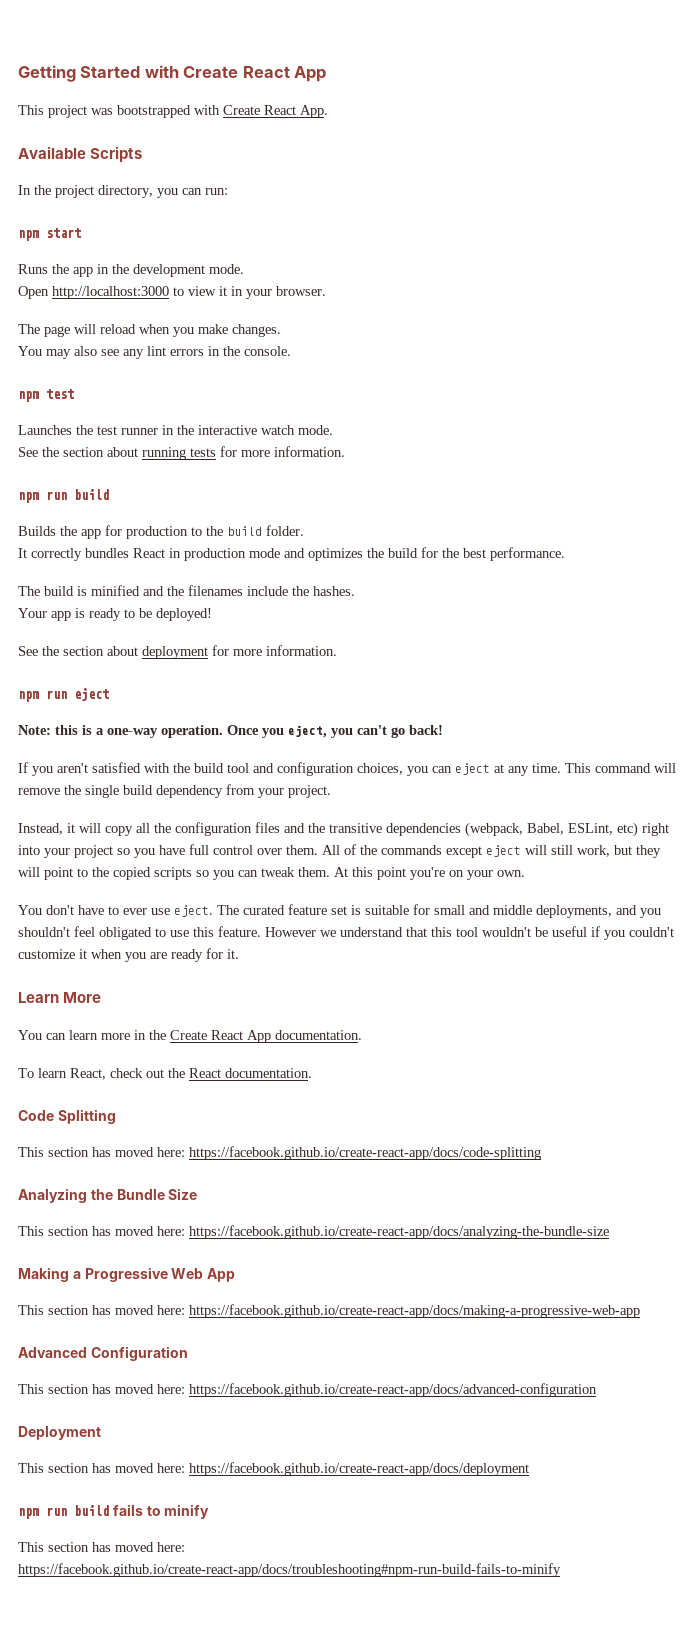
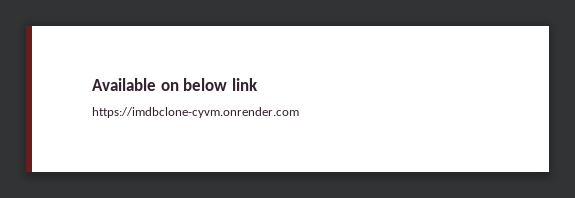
- Getting Started with Create React App
- This project was bootstrapped with Create React App.
- Available Scripts
- In the project directory, you can run:
- npm start
- Runs the app in the development mode.
- Open http://localhost:3000 to view it in your browser.
- The page will reload when you make changes.
- You may also see any lint errors in the console.
- npm test
- Launches the test runner in the interactive watch mode.
- See the section about running tests for more information.
- npm run build
- Builds the app for production to the build folder.
- It correctly bundles React in production mode and optimizes the build for the best performance.
- The build is minified and the filenames include the hashes.
- Your app is ready to be deployed!
- See the section about deployment for more information.
- npm run eject
- Note: this is a one-way operation. Once you eject, you can't go back!
- If you aren't satisfied with the build tool and configuration choices, you can eject at any time. This command will remove the single build dependency from your project.
- Instead, it will copy all the configuration files and the transitive dependencies (webpack, Babel, ESLint, etc) right into your project so you have full control over them. All of the commands except eject will still work, but they will point to the copied scripts so you can tweak them. At this point you're on your own.
- You don't have to ever use eject. The curated feature set is suitable for small and middle deployments, and you shouldn't feel obligated to use this feature. However we understand that this tool wouldn't be useful if you couldn't customize it when you are ready for it.
- Learn More
- You can learn more in the Create React App documentation.
- To learn React, check out the React documentation.
- Code Splitting
- This section has moved here: https://facebook.github.io/create-react-app/docs/code-splitting
- Analyzing the Bundle Size
- This section has moved here: https://facebook.github.io/create-react-app/docs/analyzing-the-bundle-size
- Making a Progressive Web App
- This section has moved here: https://facebook.github.io/create-react-app/docs/making-a-progressive-web-app
- Advanced Configuration
- This section has moved here: https://facebook.github.io/create-react-app/docs/advanced-configuration
- Deployment
- This section has moved here: https://facebook.github.io/create-react-app/docs/deployment
- npm run build fails to minify
- This section has moved here: https://facebook.github.io/create-react-app/docs/troubleshooting#npm-run-build-fails-to-minify
+ Available on below link
+ https://imdbclone-cyvm.onrender.com

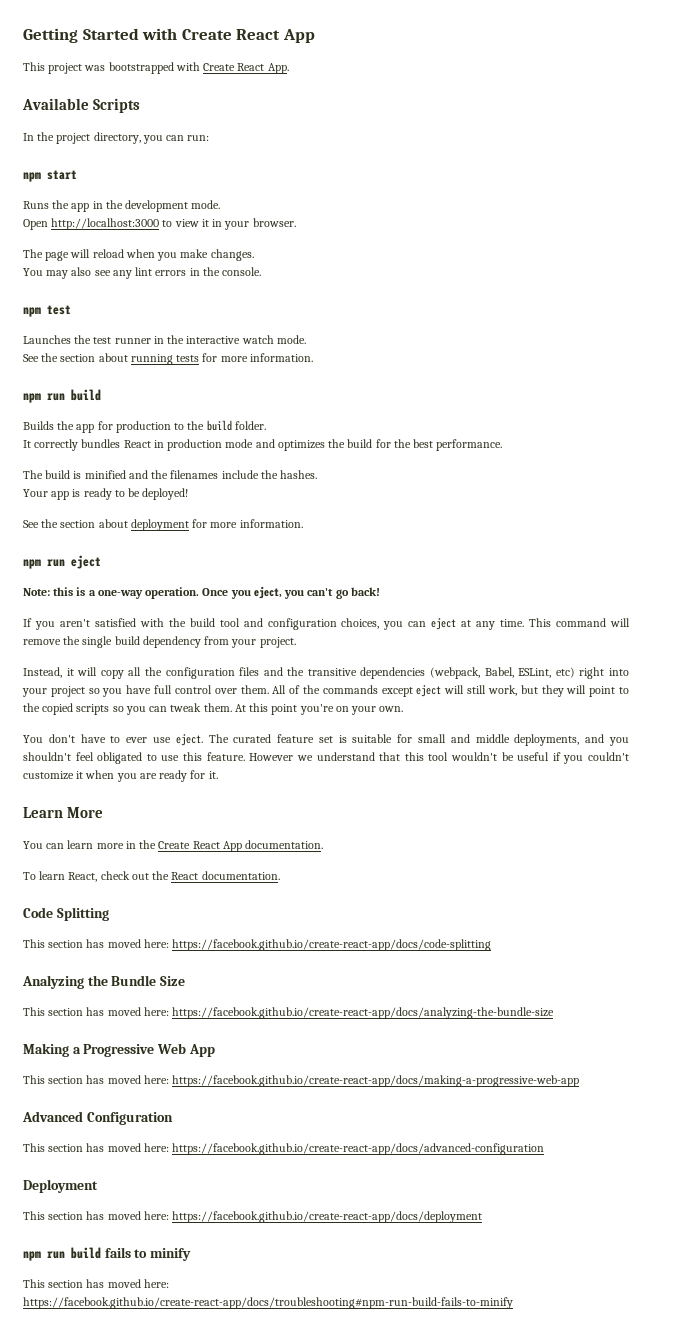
- Available on below link
- https://imdbclone-cyvm.onrender.com
+ Getting Started with Create React App
+ This project was bootstrapped with Create React App.
+ Available Scripts
+ In the project directory, you can run:
+ npm start
+ Runs the app in the development mode.
+ Open http://localhost:3000 to view it in your browser.
+ The page will reload when you make changes.
+ You may also see any lint errors in the console.
+ npm test
+ Launches the test runner in the interactive watch mode.
+ See the section about running tests for more information.
+ npm run build
+ Builds the app for production to the build folder.
+ It correctly bundles React in production mode and optimizes the build for the best performance.
+ The build is minified and the filenames include the hashes.
+ Your app is ready to be deployed!
+ See the section about deployment for more information.
+ npm run eject
+ Note: this is a one-way operation. Once you eject, you can't go back!
+ If you aren't satisfied with the build tool and configuration choices, you can eject at any time. This command will remove the single build dependency from your project.
+ Instead, it will copy all the configuration files and the transitive dependencies (webpack, Babel, ESLint, etc) right into your project so you have full control over them. All of the commands except eject will still work, but they will point to the copied scripts so you can tweak them. At this point you're on your own.
+ You don't have to ever use eject. The curated feature set is suitable for small and middle deployments, and you shouldn't feel obligated to use this feature. However we understand that this tool wouldn't be useful if you couldn't customize it when you are ready for it.
+ Learn More
+ You can learn more in the Create React App documentation.
+ To learn React, check out the React documentation.
+ Code Splitting
+ This section has moved here: https://facebook.github.io/create-react-app/docs/code-splitting
+ Analyzing the Bundle Size
+ This section has moved here: https://facebook.github.io/create-react-app/docs/analyzing-the-bundle-size
+ Making a Progressive Web App
+ This section has moved here: https://facebook.github.io/create-react-app/docs/making-a-progressive-web-app
+ Advanced Configuration
+ This section has moved here: https://facebook.github.io/create-react-app/docs/advanced-configuration
+ Deployment
+ This section has moved here: https://facebook.github.io/create-react-app/docs/deployment
+ npm run build fails to minify
+ This section has moved here: https://facebook.github.io/create-react-app/docs/troubleshooting#npm-run-build-fails-to-minify

